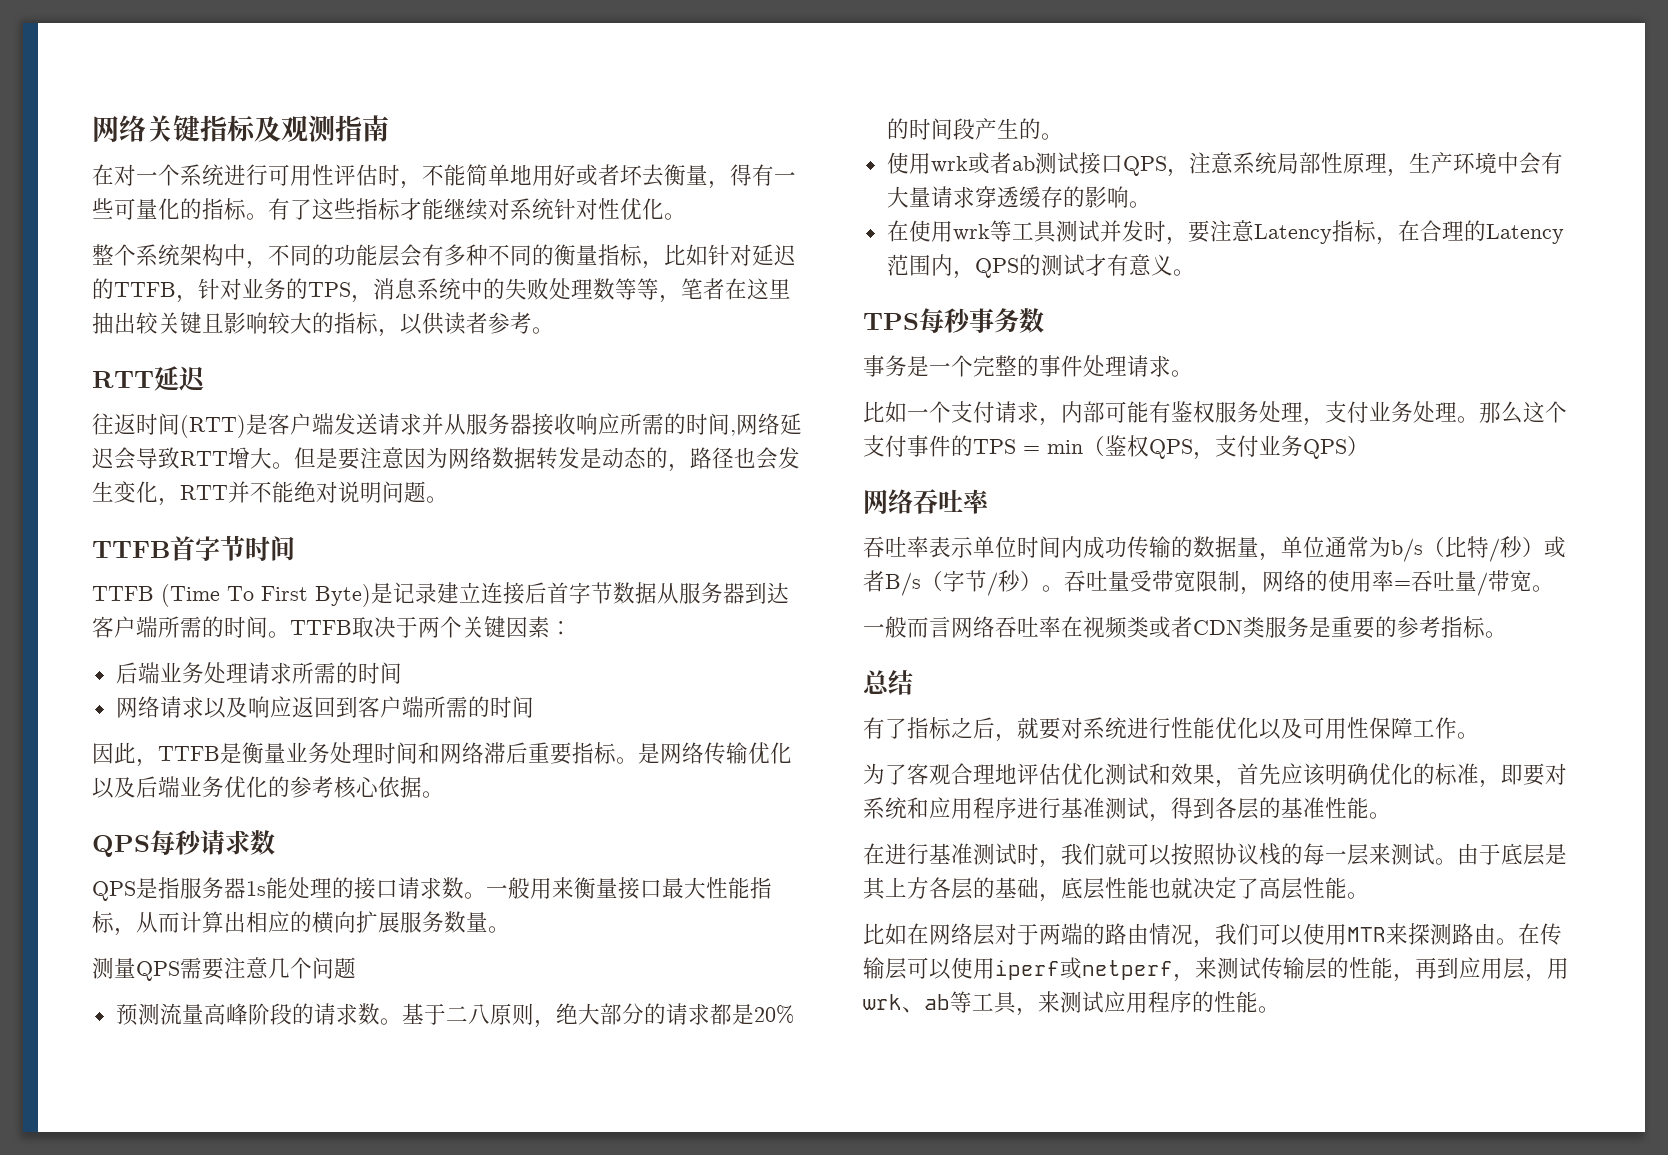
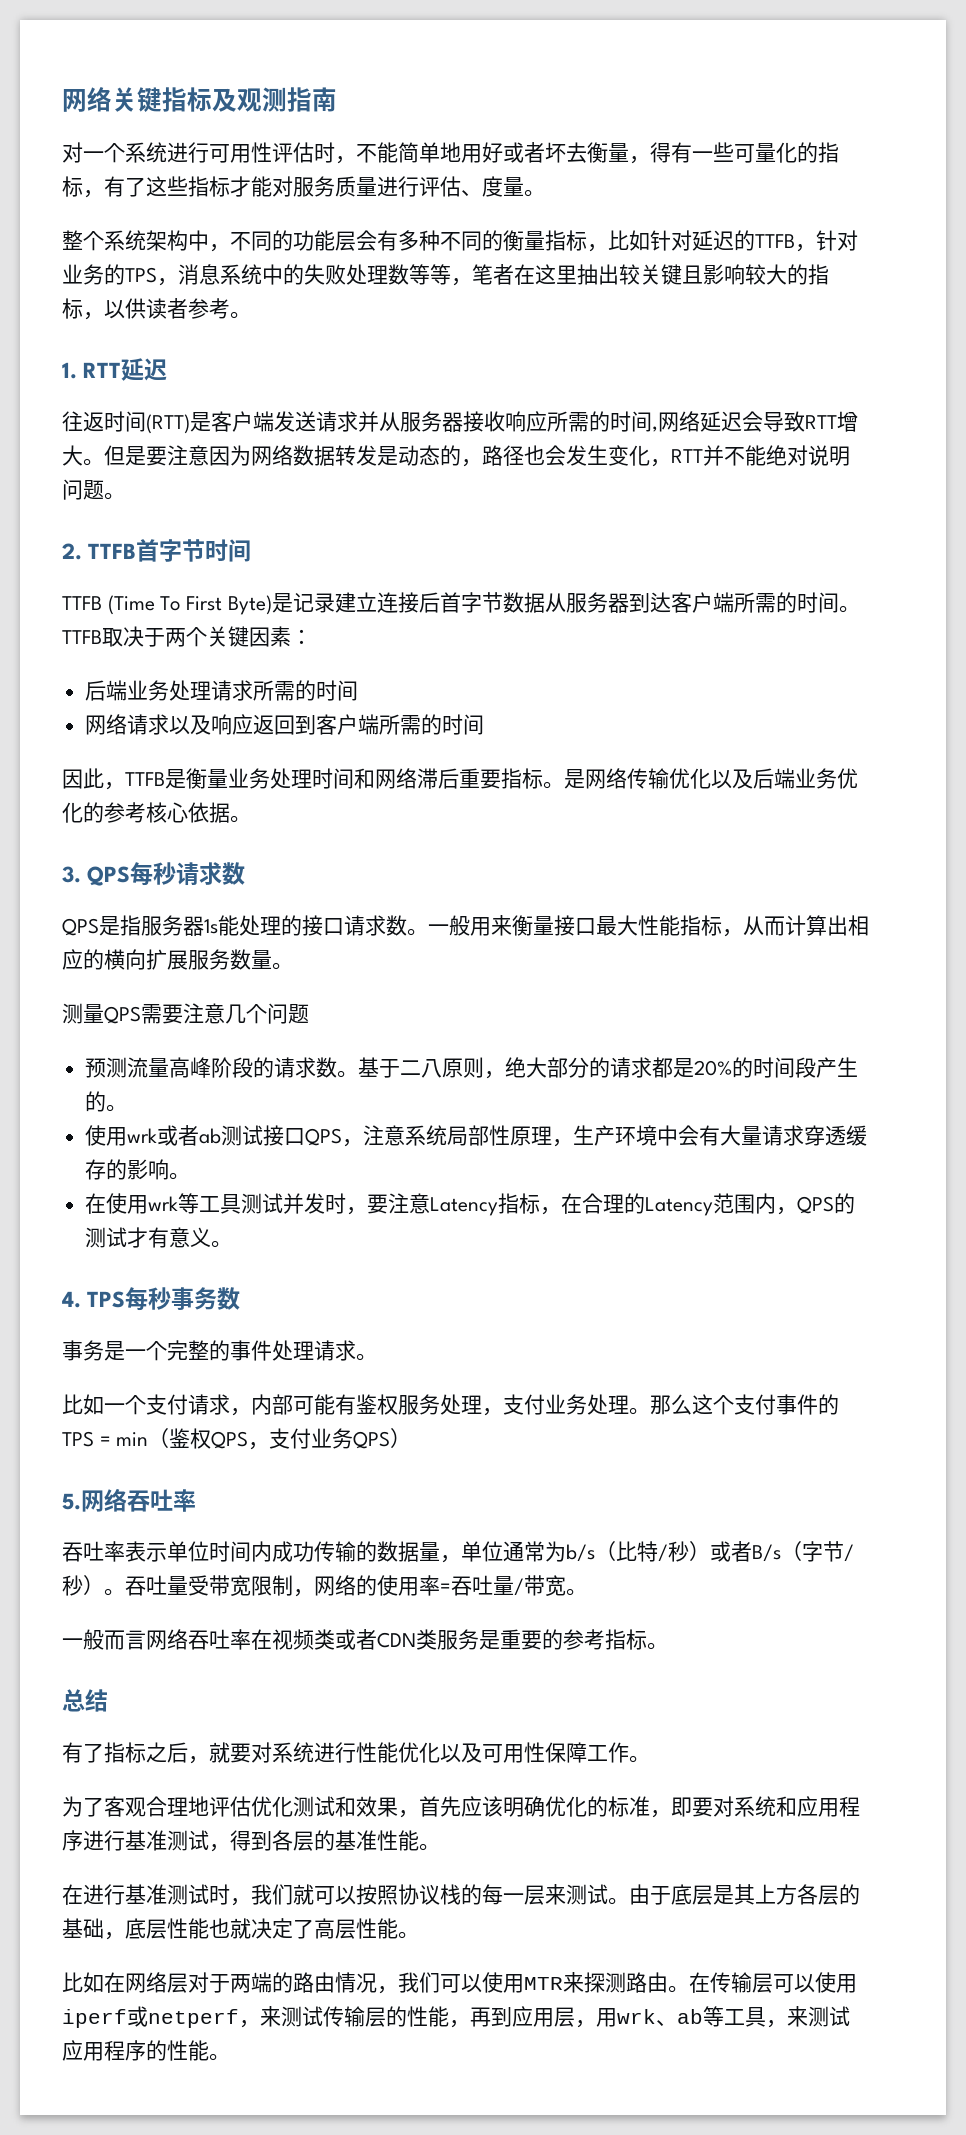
- 在对一个系统进行可用性评估时，不能简单地用好或者坏去衡量，得有一些可量化的指标。有了这些指标才能继续对系统针对性优化。
+ 对一个系统进行可用性评估时，不能简单地用好或者坏去衡量，得有一些可量化的指标，有了这些指标才能对服务质量进行评估、度量。
- RTT延迟
+ 1. RTT延迟
- TTFB首字节时间
+ 2. TTFB首字节时间
- QPS每秒请求数
+ 3. QPS每秒请求数
- TPS每秒事务数
+ 4. TPS每秒事务数
  那么这个支付事件的TPS = min（鉴权QPS，支付业务QPS）
- 网络吞吐率
+ 5.网络吞吐率

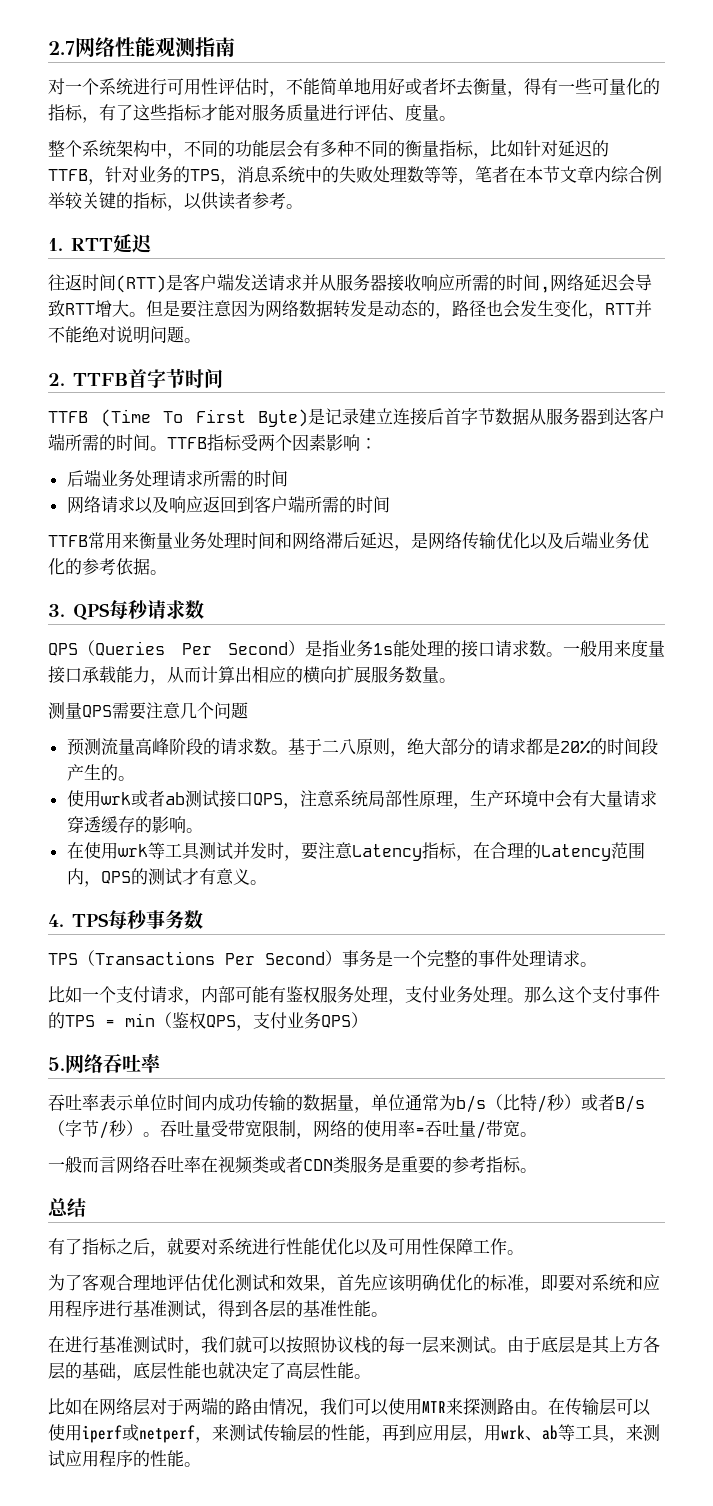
- 网络关键指标及观测指南
+ 2.7网络性能观测指南
- 整个系统架构中，不同的功能层会有多种不同的衡量指标，比如针对延迟的TTFB，针对业务的TPS，消息系统中的失败处理数等等，笔者在这里抽出较关键且影响较大的指标，以供读者参考。
+ 整个系统架构中，不同的功能层会有多种不同的衡量指标，比如针对延迟的TTFB，针对业务的TPS，消息系统中的失败处理数等等，笔者在本节文章内综合例举较关键的指标，以供读者参考。
- TTFB取决于两个关键因素：
+ TTFB指标受两个因素影响：
- 因此，TTFB是衡量业务处理时间和网络滞后重要指标。是网络传输优化以及后端业务优化的参考核心依据。
+ TTFB常用来衡量业务处理时间和网络滞后延迟，是网络传输优化以及后端业务优化的参考依据。
- QPS是指服务器1s能处理的接口请求数。
+ QPS（Queries Per Second）是指业务1s能处理的接口请求数。
- 一般用来衡量接口最大性能指标，从而计算出相应的横向扩展服务数量。
+ 一般用来度量接口承载能力，从而计算出相应的横向扩展服务数量。
- 事务是一个完整的事件处理请求。
+ TPS（Transactions Per Second）事务是一个完整的事件处理请求。

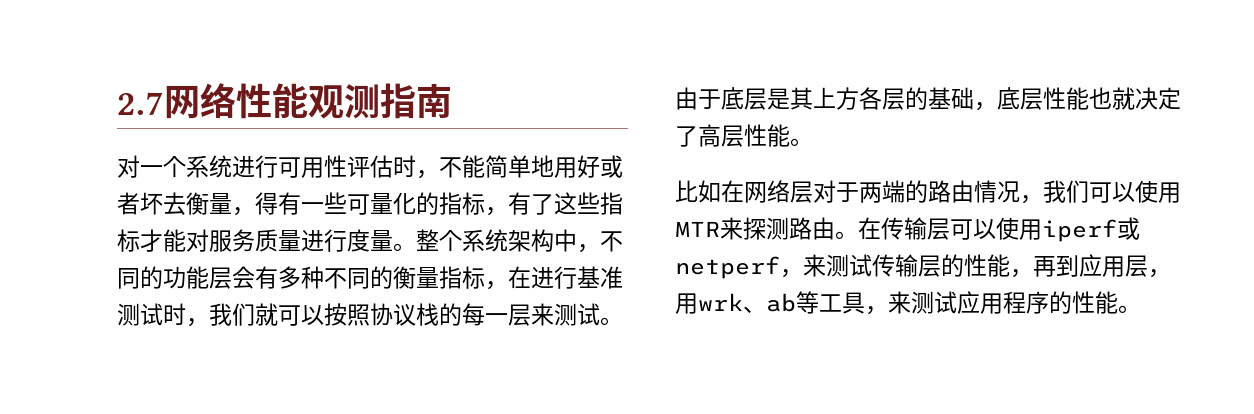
- 对一个系统进行可用性评估时，不能简单地用好或者坏去衡量，得有一些可量化的指标，有了这些指标才能对服务质量进行评估、度量。
- 整个系统架构中，不同的功能层会有多种不同的衡量指标，比如针对延迟的TTFB，针对业务的TPS，消息系统中的失败处理数等等，笔者在本节文章内综合例举较关键的指标，以供读者参考。
- 1. RTT延迟
- 往返时间(RTT)是客户端发送请求并从服务器接收响应所需的时间,网络延迟会导致RTT增大。但是要注意因为网络数据转发是动态的，路径也会发生变化，RTT并不能绝对说明问题。
- 2. TTFB首字节时间
- TTFB (Time To First Byte)是记录建立连接后首字节数据从服务器到达客户端所需的时间。TTFB指标受两个因素影响：
- 后端业务处理请求所需的时间
- 网络请求以及响应返回到客户端所需的时间
- TTFB常用来衡量业务处理时间和网络滞后延迟，是网络传输优化以及后端业务优化的参考依据。
- 3. QPS每秒请求数
- QPS（Queries Per Second）是指业务1s能处理的接口请求数。一般用来度量接口承载能力，从而计算出相应的横向扩展服务数量。
- 测量QPS需要注意几个问题
- 预测流量高峰阶段的请求数。基于二八原则，绝大部分的请求都是20%的时间段产生的。
- 使用wrk或者ab测试接口QPS，注意系统局部性原理，生产环境中会有大量请求穿透缓存的影响。
- 在使用wrk等工具测试并发时，要注意Latency指标，在合理的Latency范围内，QPS的测试才有意义。
- 4. TPS每秒事务数
- TPS（Transactions Per Second）事务是一个完整的事件处理请求。
- 比如一个支付请求，内部可能有鉴权服务处理，支付业务处理。那么这个支付事件的TPS = min（鉴权QPS，支付业务QPS）
- 5.网络吞吐率
- 吞吐率表示单位时间内成功传输的数据量，单位通常为b/s（比特/秒）或者B/s（字节/秒）。吞吐量受带宽限制，网络的使用率=吞吐量/带宽。
- 一般而言网络吞吐率在视频类或者CDN类服务是重要的参考指标。
- 总结
- 有了指标之后，就要对系统进行性能优化以及可用性保障工作。
- 为了客观合理地评估优化测试和效果，首先应该明确优化的标准，即要对系统和应用程序进行基准测试，得到各层的基准性能。
- 在进行基准测试时，我们就可以按照协议栈的每一层来测试。
+ 对一个系统进行可用性评估时，不能简单地用好或者坏去衡量，得有一些可量化的指标，有了这些指标才能对服务质量进行度量。整个系统架构中，不同的功能层会有多种不同的衡量指标，在进行基准测试时，我们就可以按照协议栈的每一层来测试。

